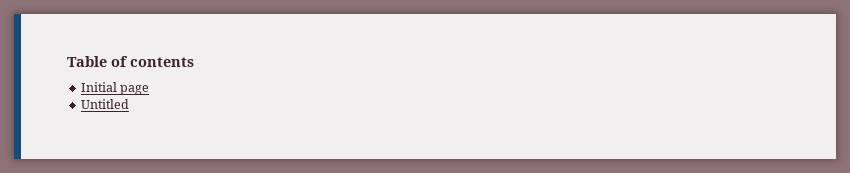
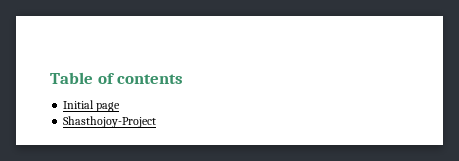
- Untitled
+ Shasthojoy-Project

